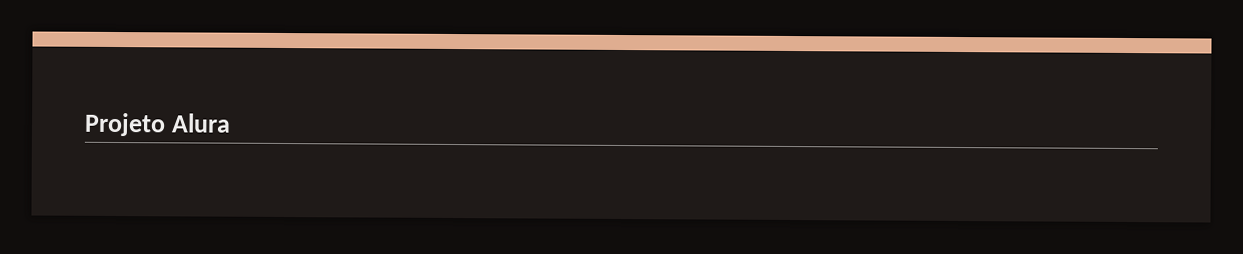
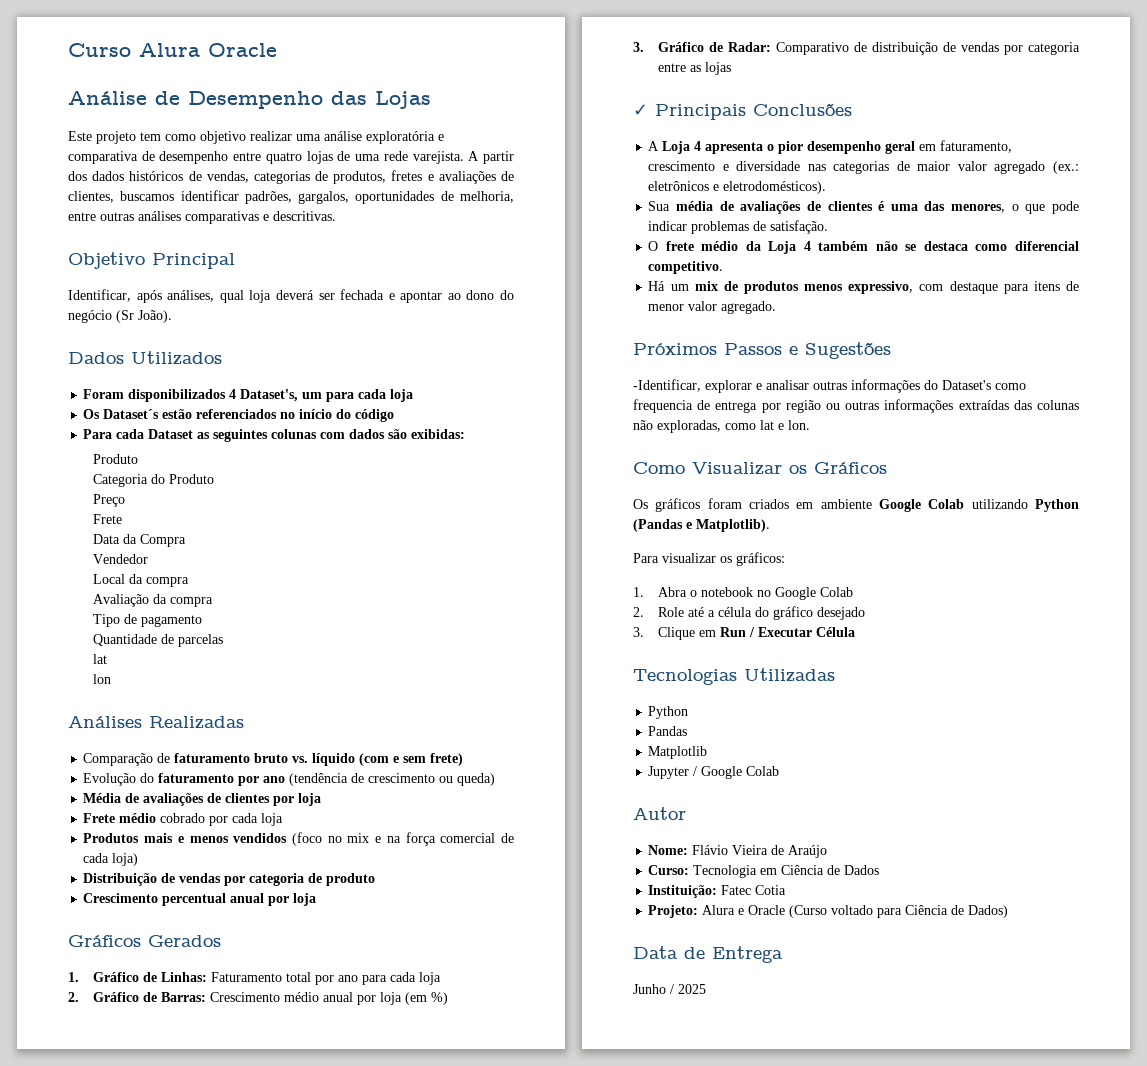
- Projeto Alura
+ Curso Alura Oracle
+ Análise de Desempenho das Lojas
+ Este projeto tem como objetivo realizar uma análise exploratória e comparativa de desempenho entre quatro lojas de uma rede varejista. A partir dos dados históricos de vendas, categorias de produtos, fretes e avaliações de clientes, buscamos identificar padrões, gargalos, oportunidades de melhoria, entre outras análises comparativas e descritivas.
+ Objetivo Principal
+ Identificar, após análises, qual loja deverá ser fechada e apontar ao dono do negócio (Sr João).
+ Dados Utilizados
+ Foram disponibilizados 4 Dataset's, um para cada loja
+ Os Dataset´s estão referenciados no início do código
+ Para cada Dataset as seguintes colunas com dados são exibidas:
+ Produto
+ Categoria do Produto
+ Preço
+ Frete
+ Data da Compra
+ Vendedor
+ Local da compra
+ Avaliação da compra
+ Tipo de pagamento
+ Quantidade de parcelas
+ lat
+ lon
+ Análises Realizadas
+ Comparação de faturamento bruto vs. líquido (com e sem frete)
+ Evolução do faturamento por ano (tendência de crescimento ou queda)
+ Média de avaliações de clientes por loja
+ Frete médio cobrado por cada loja
+ Produtos mais e menos vendidos (foco no mix e na força comercial de cada loja)
+ Distribuição de vendas por categoria de produto
+ Crescimento percentual anual por loja
+ Gráficos Gerados
+ 1. Gráfico de Linhas: Faturamento total por ano para cada loja
+ 2. Gráfico de Barras: Crescimento médio anual por loja (em %)
+ 3. Gráfico de Radar: Comparativo de distribuição de vendas por categoria entre as lojas
+ ✓ Principais Conclusões
+ A Loja 4 apresenta o pior desempenho geral em faturamento, crescimento e diversidade nas categorias de maior valor agregado (ex.: eletrônicos e eletrodomésticos).
+ Sua média de avaliações de clientes é uma das menores, o que pode indicar problemas de satisfação.
+ O frete médio da Loja 4 também não se destaca como diferencial competitivo.
+ Há um mix de produtos menos expressivo, com destaque para itens de menor valor agregado.
+ Próximos Passos e Sugestões
+ -Identificar, explorar e analisar outras informações do Dataset's como frequencia de entrega por região ou outras informações extraídas das colunas não exploradas, como lat e lon.
+ Como Visualizar os Gráficos
+ Os gráficos foram criados em ambiente Google Colab utilizando Python (Pandas e Matplotlib).
+ Para visualizar os gráficos:
+ 1. Abra o notebook no Google Colab
+ 2. Role até a célula do gráfico desejado
+ 3. Clique em Run / Executar Célula
+ Tecnologias Utilizadas
+ Python
+ Pandas
+ Matplotlib
+ Jupyter / Google Colab
+ Autor
+ Nome: Flávio Vieira de Araújo
+ Curso: Tecnologia em Ciência de Dados
+ Instituição: Fatec Cotia
+ Projeto: Alura e Oracle (Curso voltado para Ciência de Dados)
+ Data de Entrega
+ Junho / 2025

